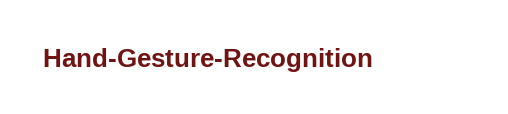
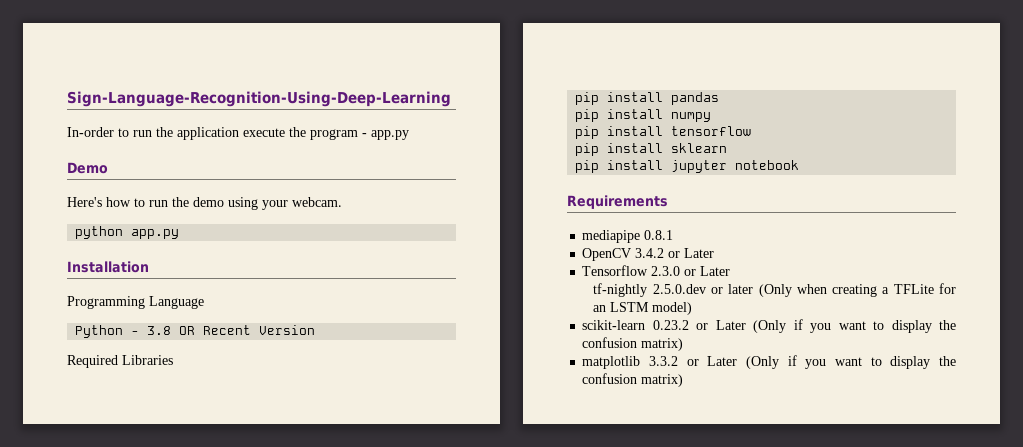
- Hand-Gesture-Recognition
+ Sign-Language-Recognition-Using-Deep-Learning
+ In-order to run the application execute the program - app.py
+ Demo
+ Here's how to run the demo using your webcam.
+ python app.py
+ Installation
+ Programming Language
+ Python - 3.8 OR Recent Version
+ Required Libraries
+ pip install pandas
+ pip install numpy
+ pip install tensorflow
+ pip install sklearn
+ pip install jupyter notebook
+ Requirements
+ mediapipe 0.8.1
+ OpenCV 3.4.2 or Later
+ Tensorflow 2.3.0 or Later
+ tf-nightly 2.5.0.dev or later (Only when creating a TFLite for an LSTM model)
+ scikit-learn 0.23.2 or Later (Only if you want to display the confusion matrix)
+ matplotlib 3.3.2 or Later (Only if you want to display the confusion matrix)

